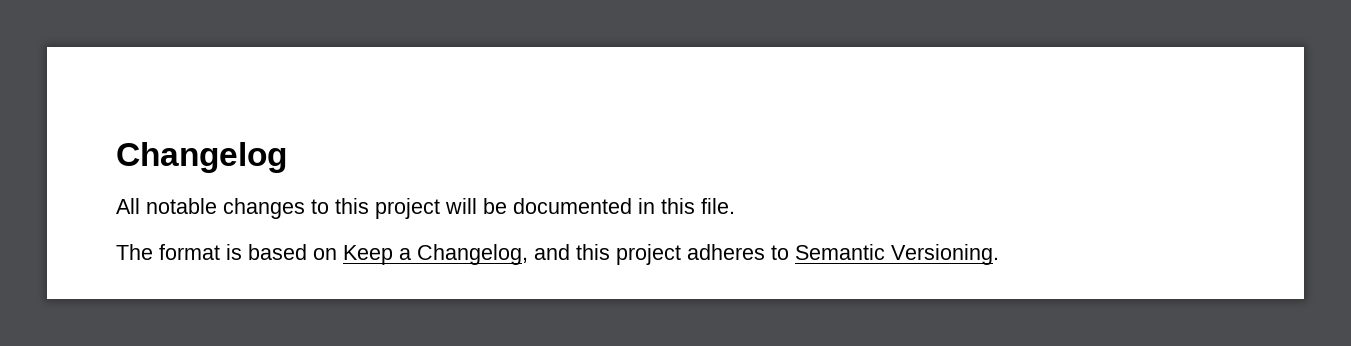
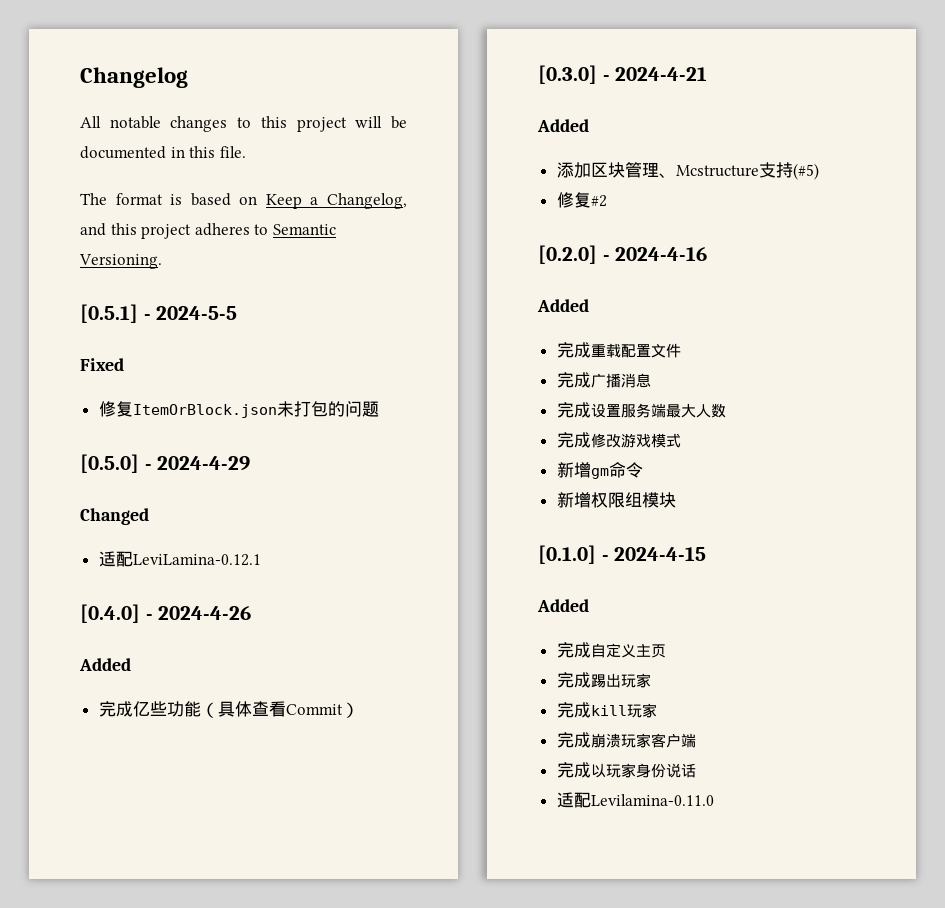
+ [0.5.1] - 2024-5-5
+ Fixed
+ 修复ItemOrBlock.json未打包的问题
+ [0.5.0] - 2024-4-29
+ Changed
+ 适配LeviLamina-0.12.1
+ [0.4.0] - 2024-4-26
+ Added
+ 完成亿些功能（具体查看Commit）
+ [0.3.0] - 2024-4-21
+ Added
+ 添加区块管理、Mcstructure支持(#5)
+ 修复#2
+ [0.2.0] - 2024-4-16
+ Added
+ 完成重载配置文件
+ 完成广播消息
+ 完成设置服务端最大人数
+ 完成修改游戏模式
+ 新增gm命令
+ 新增权限组模块
+ [0.1.0] - 2024-4-15
+ Added
+ 完成自定义主页
+ 完成踢出玩家
+ 完成kill玩家
+ 完成崩溃玩家客户端
+ 完成以玩家身份说话
+ 适配Levilamina-0.11.0

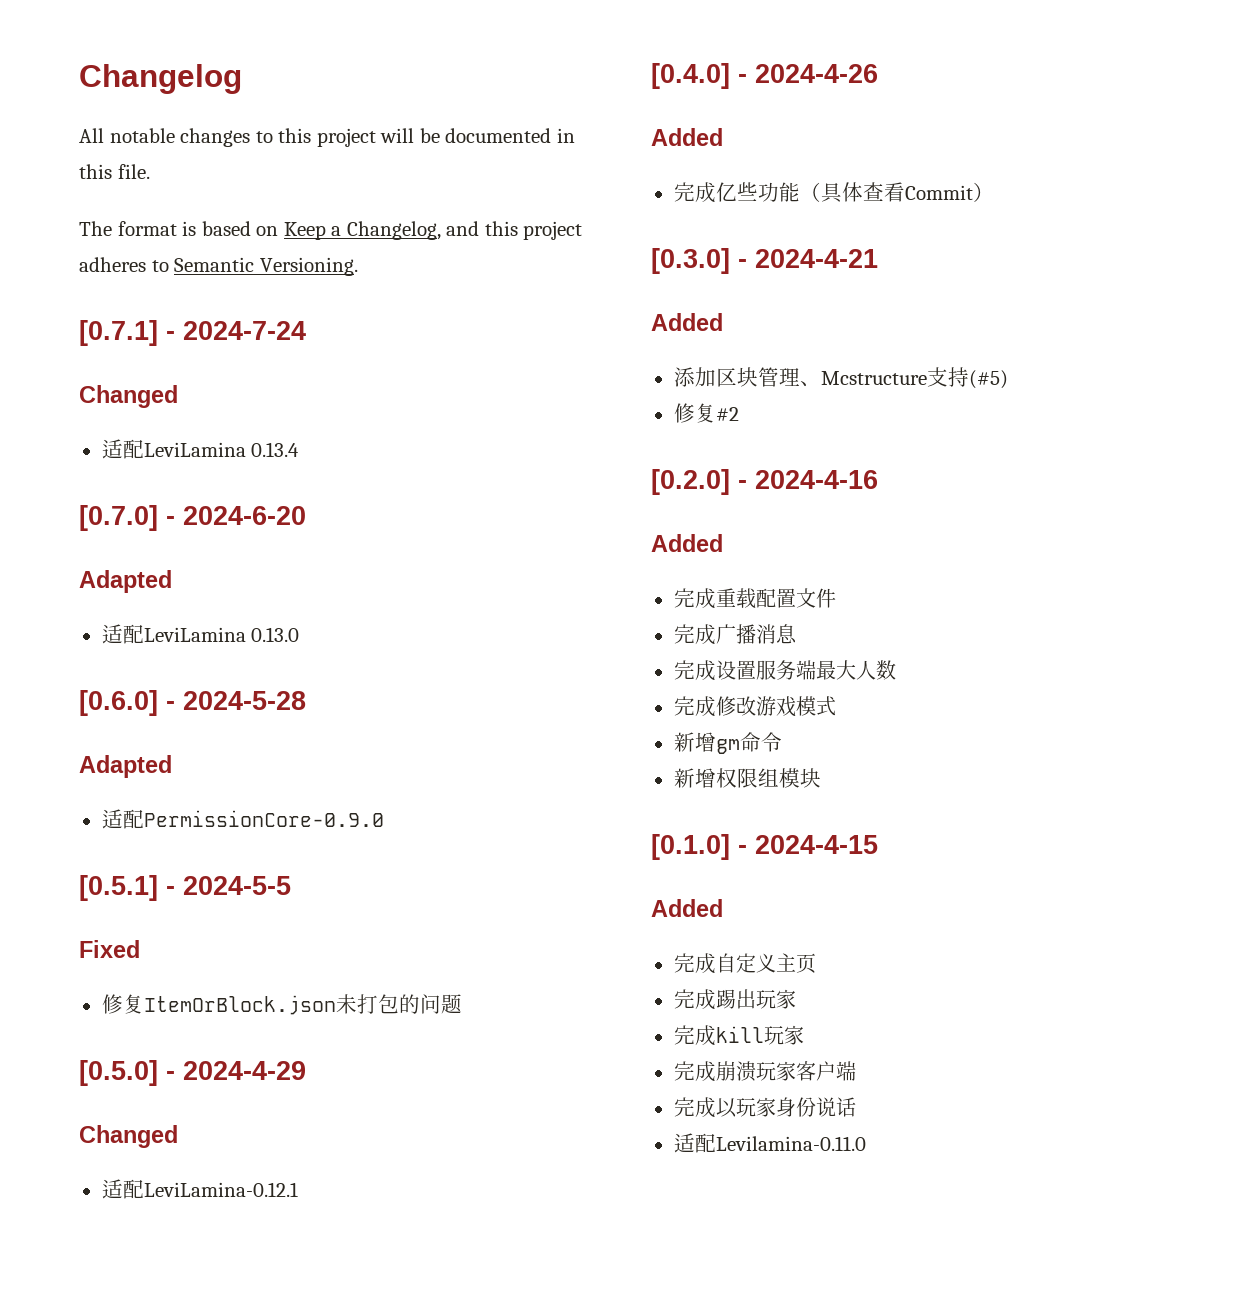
+ [0.7.1] - 2024-7-24
+ Changed
+ 适配LeviLamina 0.13.4
+ [0.7.0] - 2024-6-20
+ Adapted
+ 适配LeviLamina 0.13.0
+ [0.6.0] - 2024-5-28
+ Adapted
+ 适配PermissionCore-0.9.0

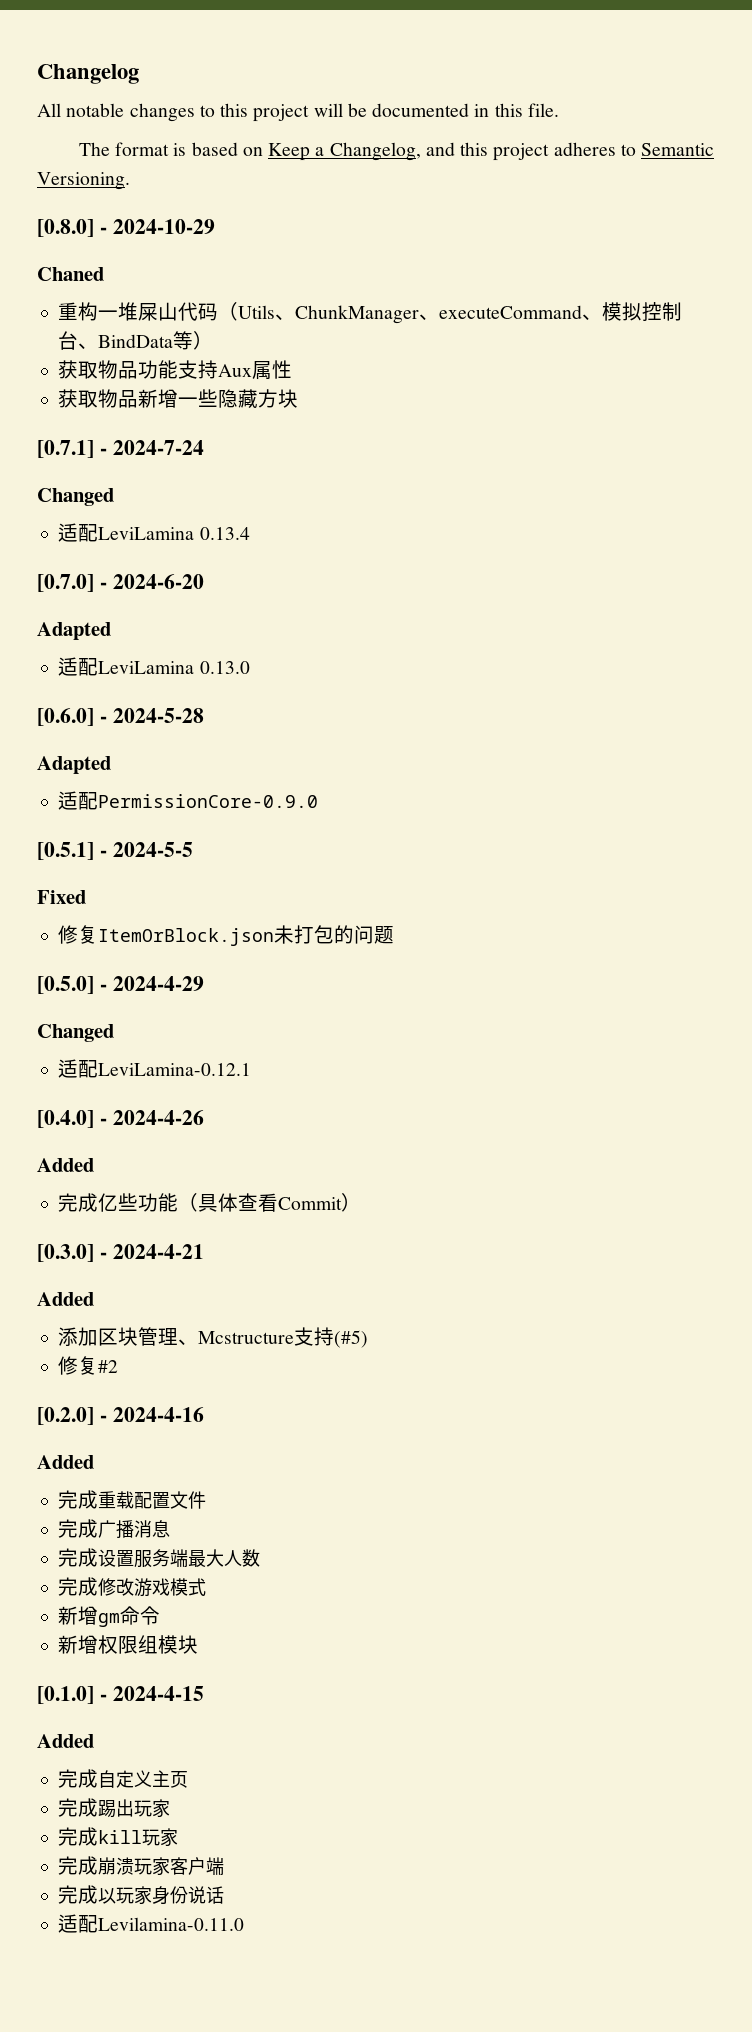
+ [0.8.0] - 2024-10-29
+ Chaned
+ 重构一堆屎山代码（Utils、ChunkManager、executeCommand、模拟控制台、BindData等）
+ 获取物品功能支持Aux属性
+ 获取物品新增一些隐藏方块

